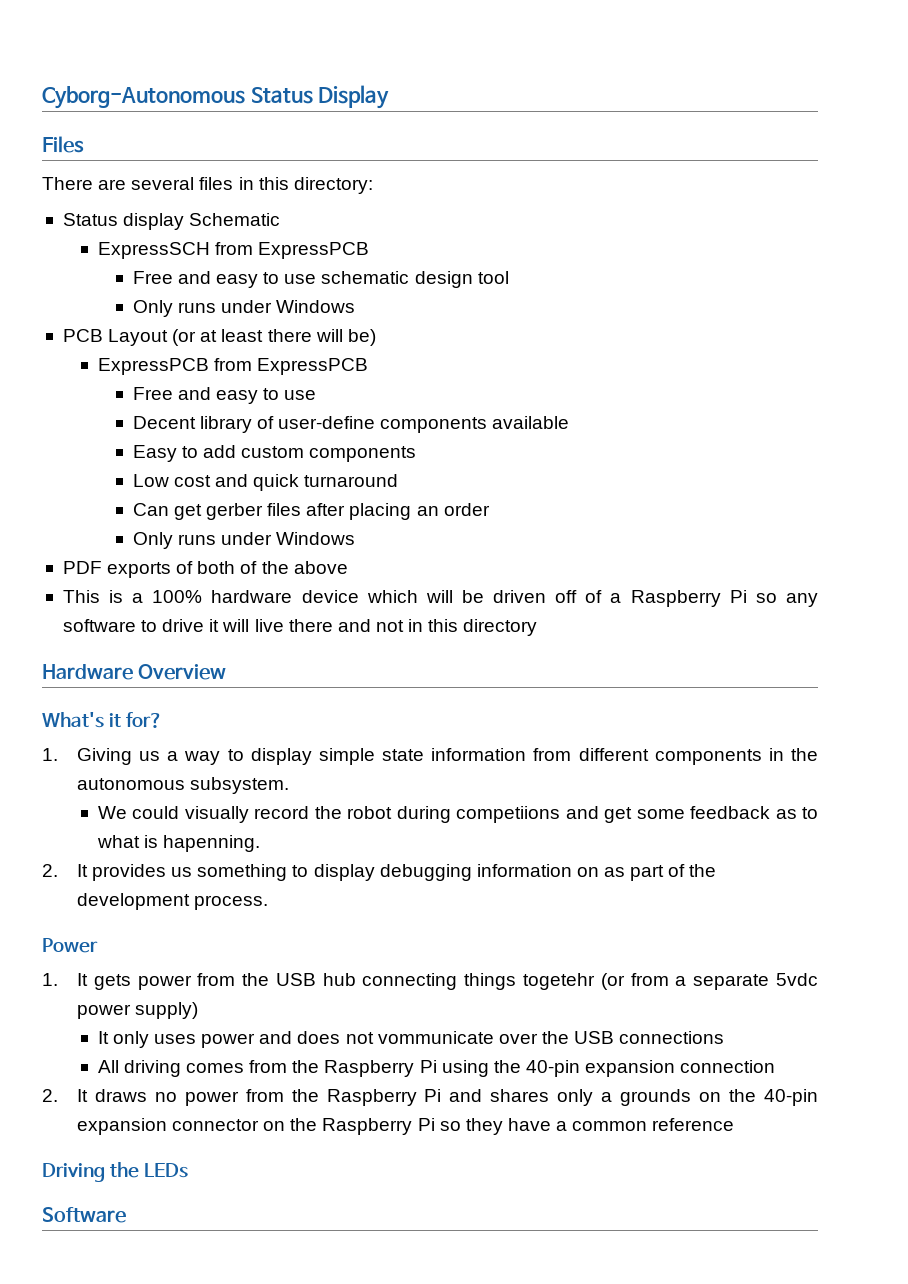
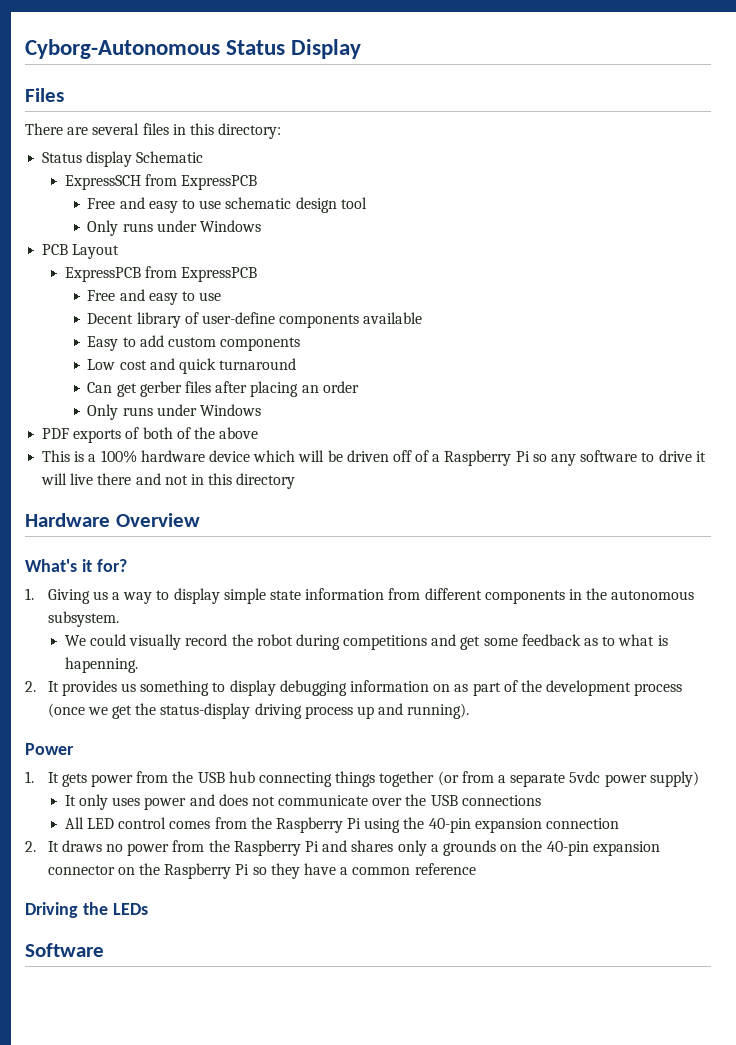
- PCB Layout (or at least there will be)
+ PCB Layout
- We could visually record the robot during competiions and get some feedback as to what is hapenning.
+ We could visually record the robot during competitions and get some feedback as to what is hapenning.
- 2. It provides us something to display debugging information on as part of the development process.
+ 2. It provides us something to display debugging information on as part of the development process (once we get the status-display driving process up and running).
- 1. It gets power from the USB hub connecting things togetehr (or from a separate 5vdc power supply)
+ 1. It gets power from the USB hub connecting things together (or from a separate 5vdc power supply)
- It only uses power and does not vommunicate over the USB connections
+ It only uses power and does not communicate over the USB connections
- All driving comes from the Raspberry Pi using the 40-pin expansion connection
+ All LED control comes from the Raspberry Pi using the 40-pin expansion connection

